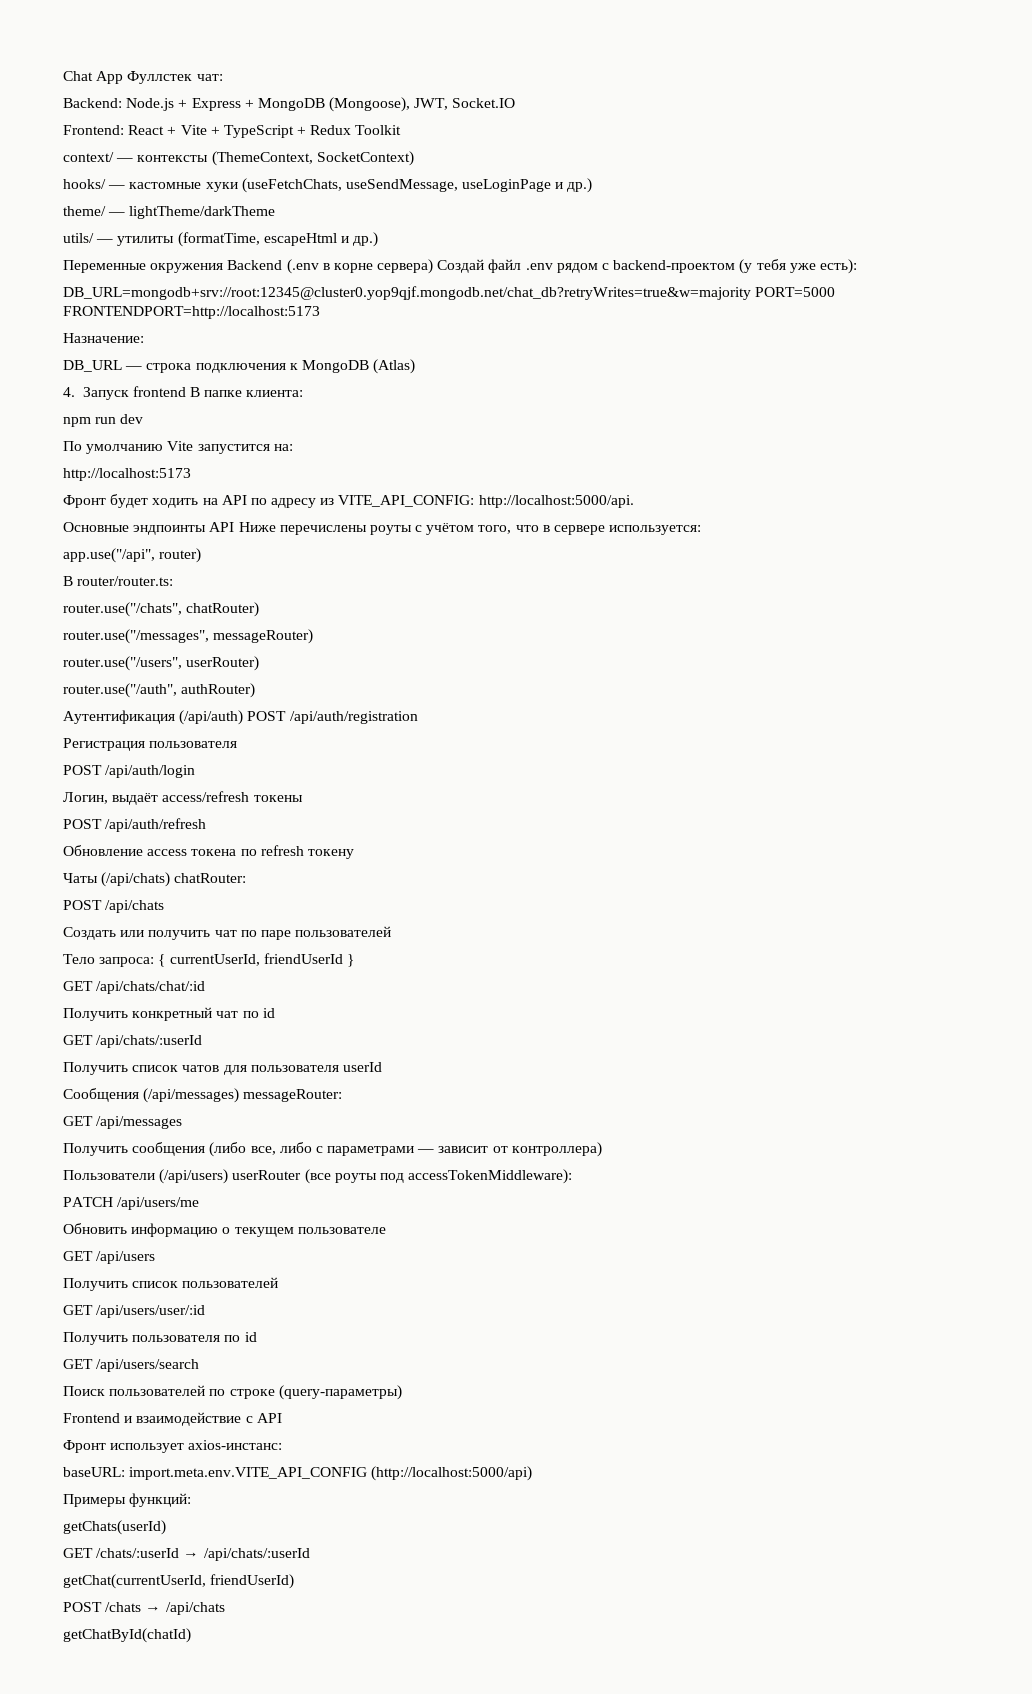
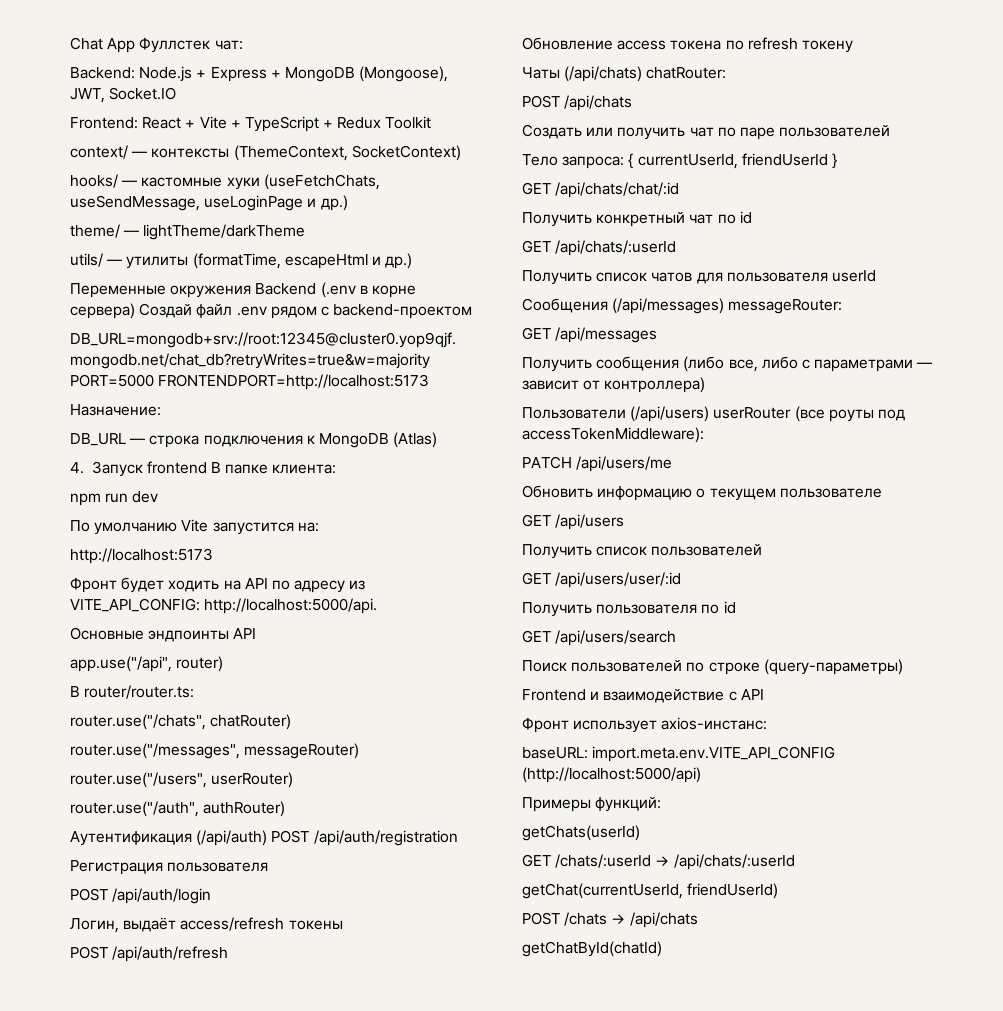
- Переменные окружения Backend (.env в корне сервера) Создай файл .env рядом с backend-проектом (у тебя уже есть):
+ Переменные окружения Backend (.env в корне сервера) Создай файл .env рядом с backend-проектом
- Основные эндпоинты API Ниже перечислены роуты с учётом того, что в сервере используется:
+ Основные эндпоинты API

